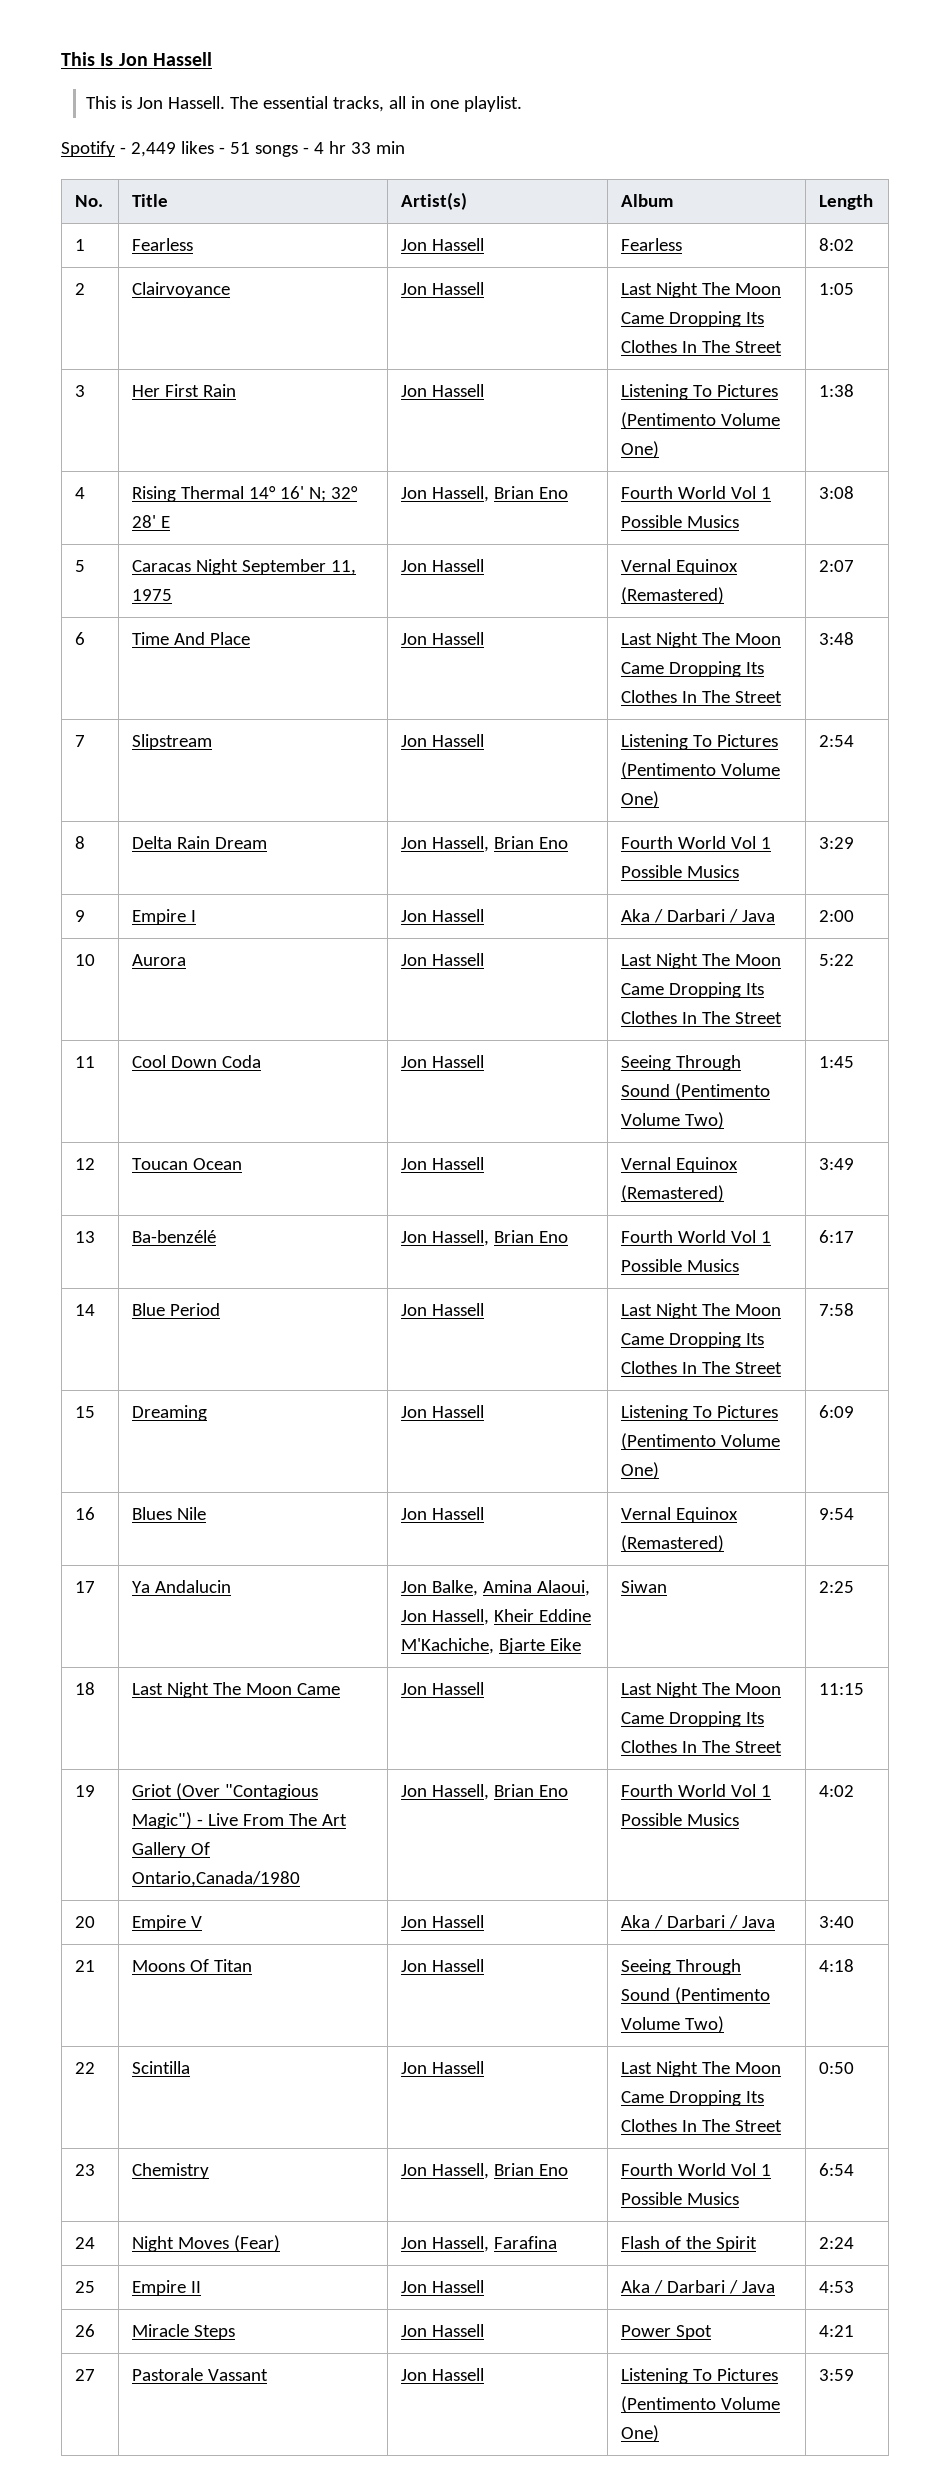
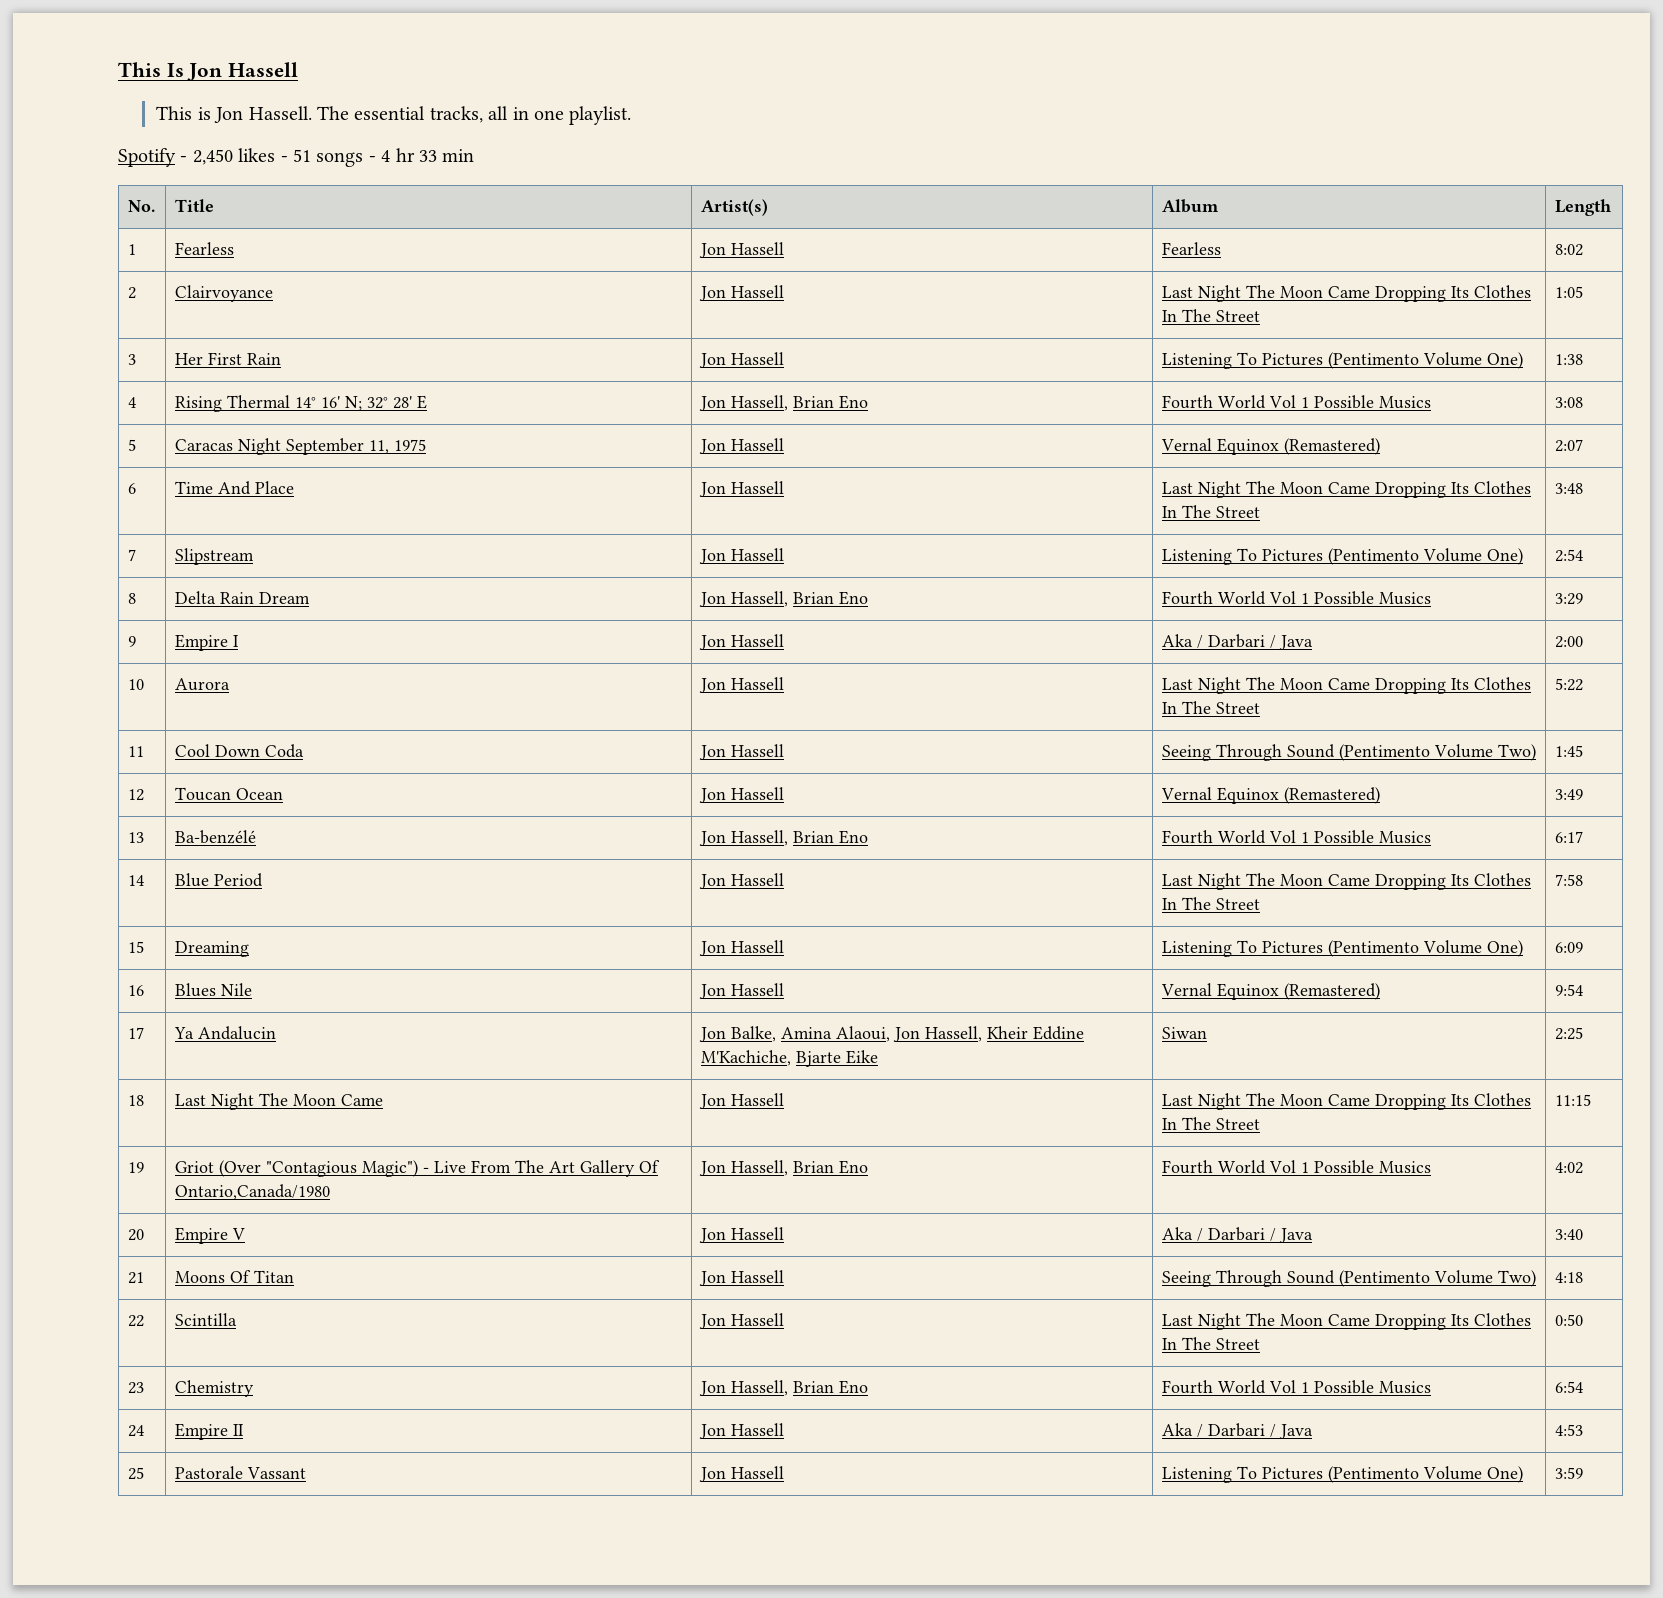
- Spotify - 2,449 likes - 51 songs - 4 hr 33 min
+ Spotify - 2,450 likes - 51 songs - 4 hr 33 min
- 24 | Night Moves (Fear) | Jon Hassell, Farafina | Flash of the Spirit | 2:24
- 25 | Empire II | Jon Hassell | Aka / Darbari / Java | 4:53
+ 24 | Empire II | Jon Hassell | Aka / Darbari / Java | 4:53
- 26 | Miracle Steps | Jon Hassell | Power Spot | 4:21
- 27 | Pastorale Vassant | Jon Hassell | Listening To Pictures (Pentimento Volume One) | 3:59
+ 25 | Pastorale Vassant | Jon Hassell | Listening To Pictures (Pentimento Volume One) | 3:59

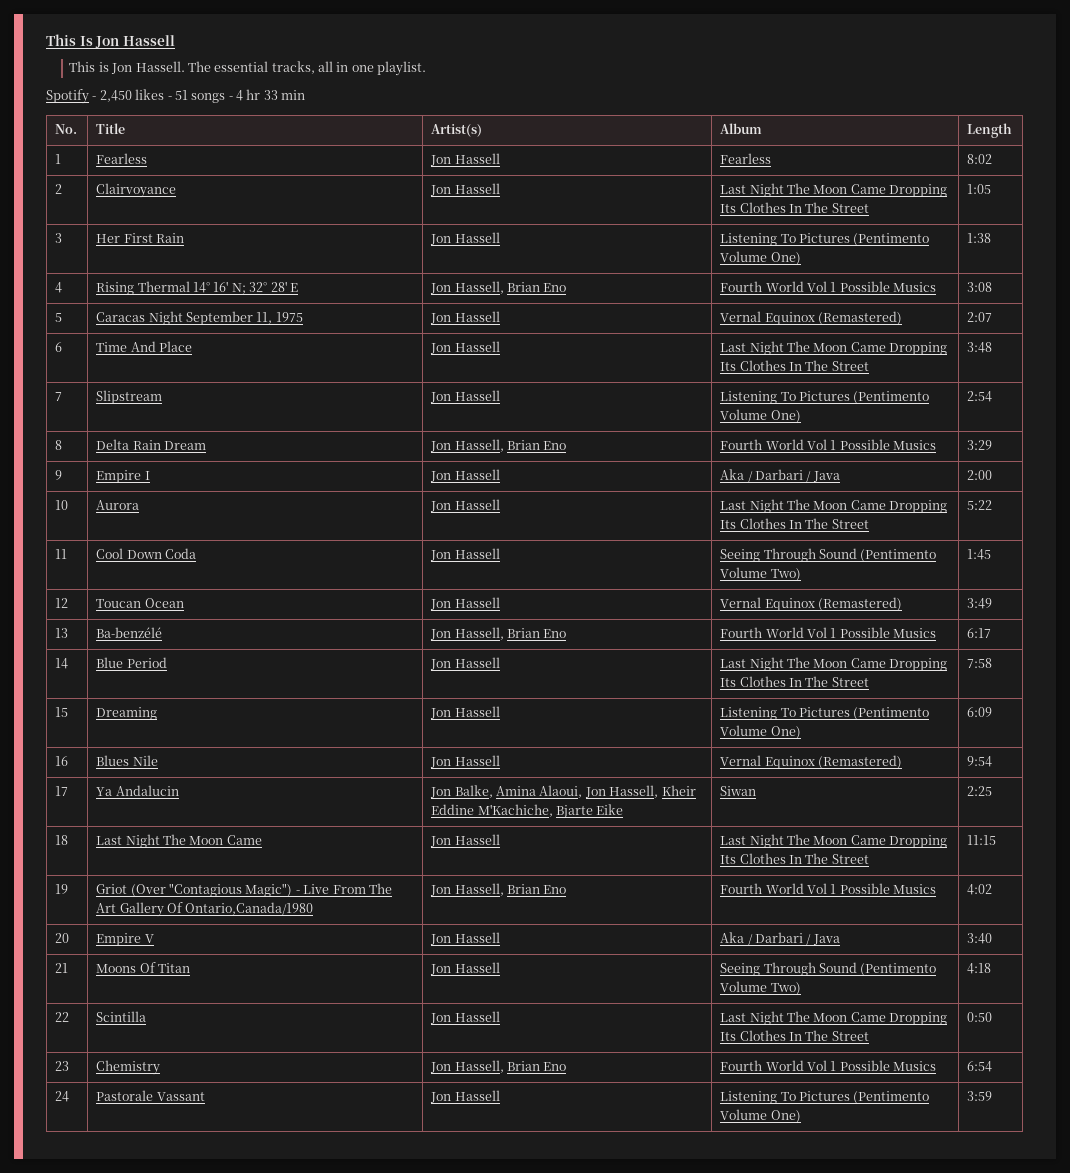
- 24 | Empire II | Jon Hassell | Aka / Darbari / Java | 4:53
- 25 | Pastorale Vassant | Jon Hassell | Listening To Pictures (Pentimento Volume One) | 3:59
+ 24 | Pastorale Vassant | Jon Hassell | Listening To Pictures (Pentimento Volume One) | 3:59

